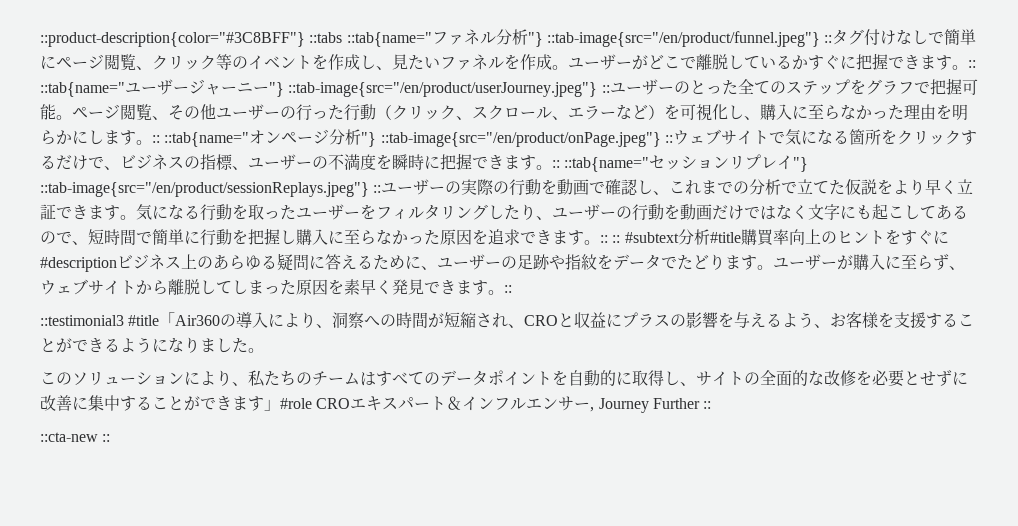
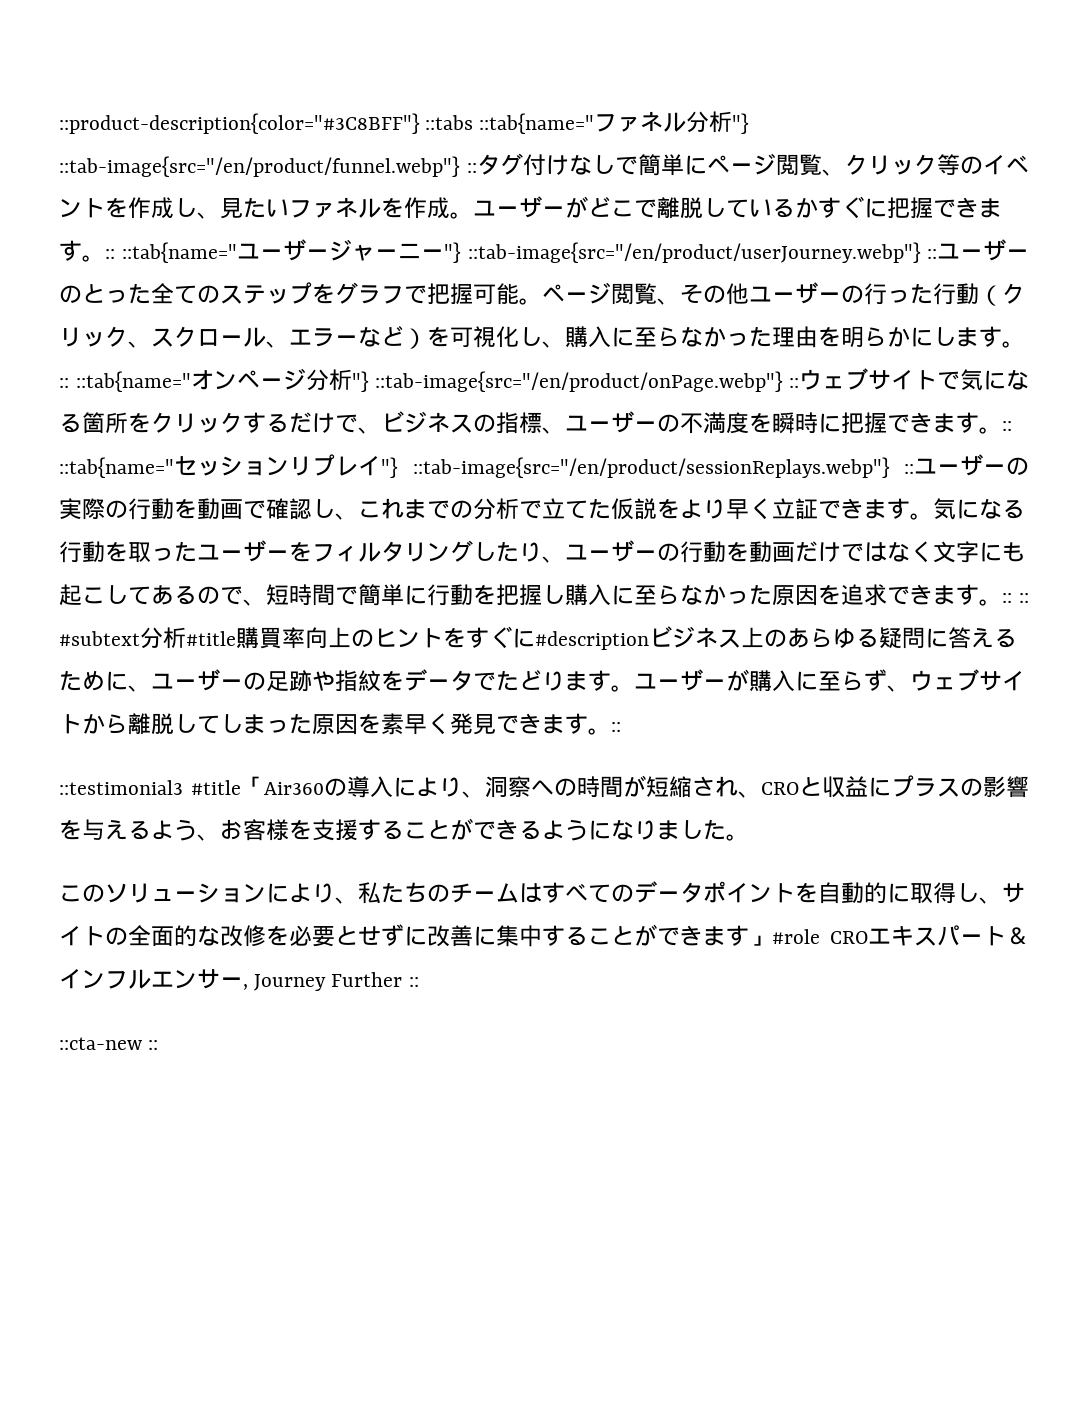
- ::product-description{color="#3C8BFF"} ::tabs ::tab{name="ファネル分析"} ::tab-image{src="/en/product/funnel.jpeg"} ::タグ付けなしで簡単にページ閲覧、クリック等のイベントを作成し、見たいファネルを作成。
+ ::product-description{color="#3C8BFF"} ::tabs ::tab{name="ファネル分析"} ::tab-image{src="/en/product/funnel.webp"} ::タグ付けなしで簡単にページ閲覧、クリック等のイベントを作成し、見たいファネルを作成。
- ユーザーがどこで離脱しているかすぐに把握できます。:: ::tab{name="ユーザージャーニー"} ::tab-image{src="/en/product/userJourney.jpeg"} ::ユーザーのとった全てのステップをグラフで把握可能。
+ ユーザーがどこで離脱しているかすぐに把握できます。:: ::tab{name="ユーザージャーニー"} ::tab-image{src="/en/product/userJourney.webp"} ::ユーザーのとった全てのステップをグラフで把握可能。
- ::tab{name="オンページ分析"} ::tab-image{src="/en/product/onPage.jpeg"} ::
+ ::tab{name="オンページ分析"} ::tab-image{src="/en/product/onPage.webp"} ::
- ::tab{name="セッションリプレイ"} ::tab-image{src="/en/product/sessionReplays.jpeg"} ::
+ ::tab{name="セッションリプレイ"} ::tab-image{src="/en/product/sessionReplays.webp"} ::

